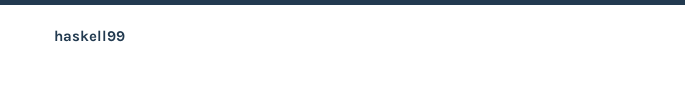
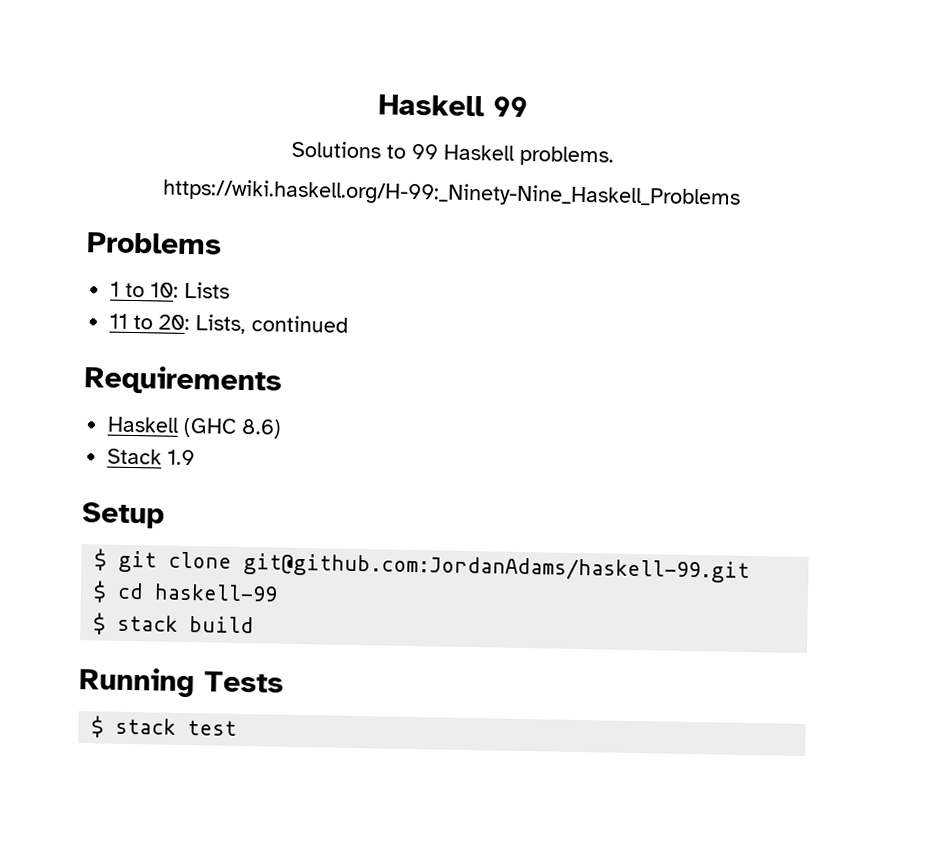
- haskell99
+ Haskell 99
+ Solutions to 99 Haskell problems.
+ https://wiki.haskell.org/H-99:_Ninety-Nine_Haskell_Problems
+ Problems
+ 1 to 10: Lists
+ 11 to 20: Lists, continued
+ Requirements
+ Haskell (GHC 8.6)
+ Stack 1.9
+ Setup
+ $ git clone git@github.com:JordanAdams/haskell-99.git
+ $ cd haskell-99
+ $ stack build
+ Running Tests
+ $ stack test

